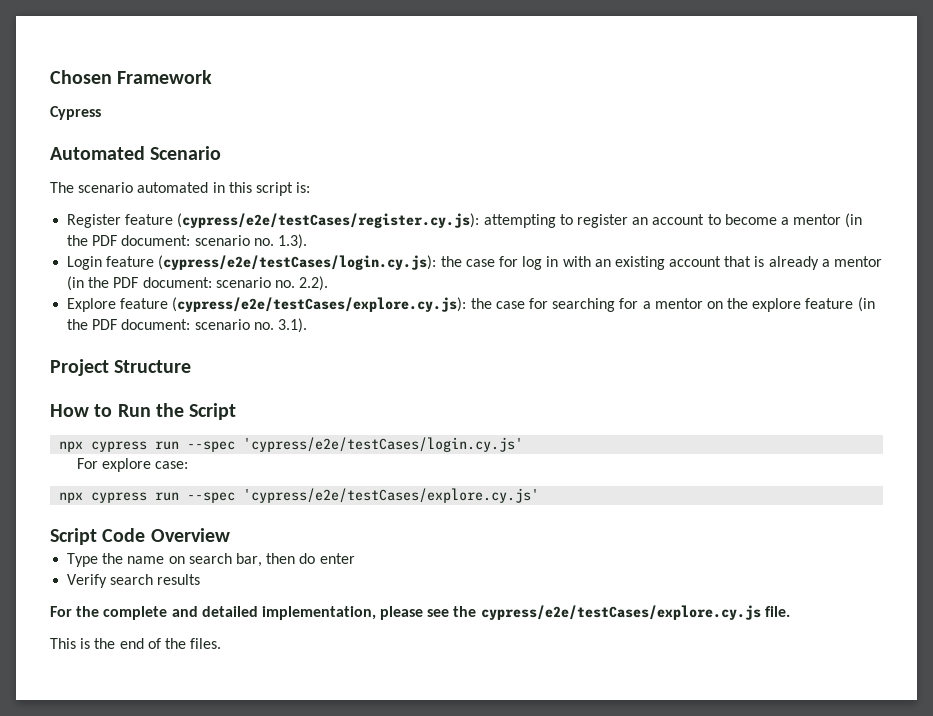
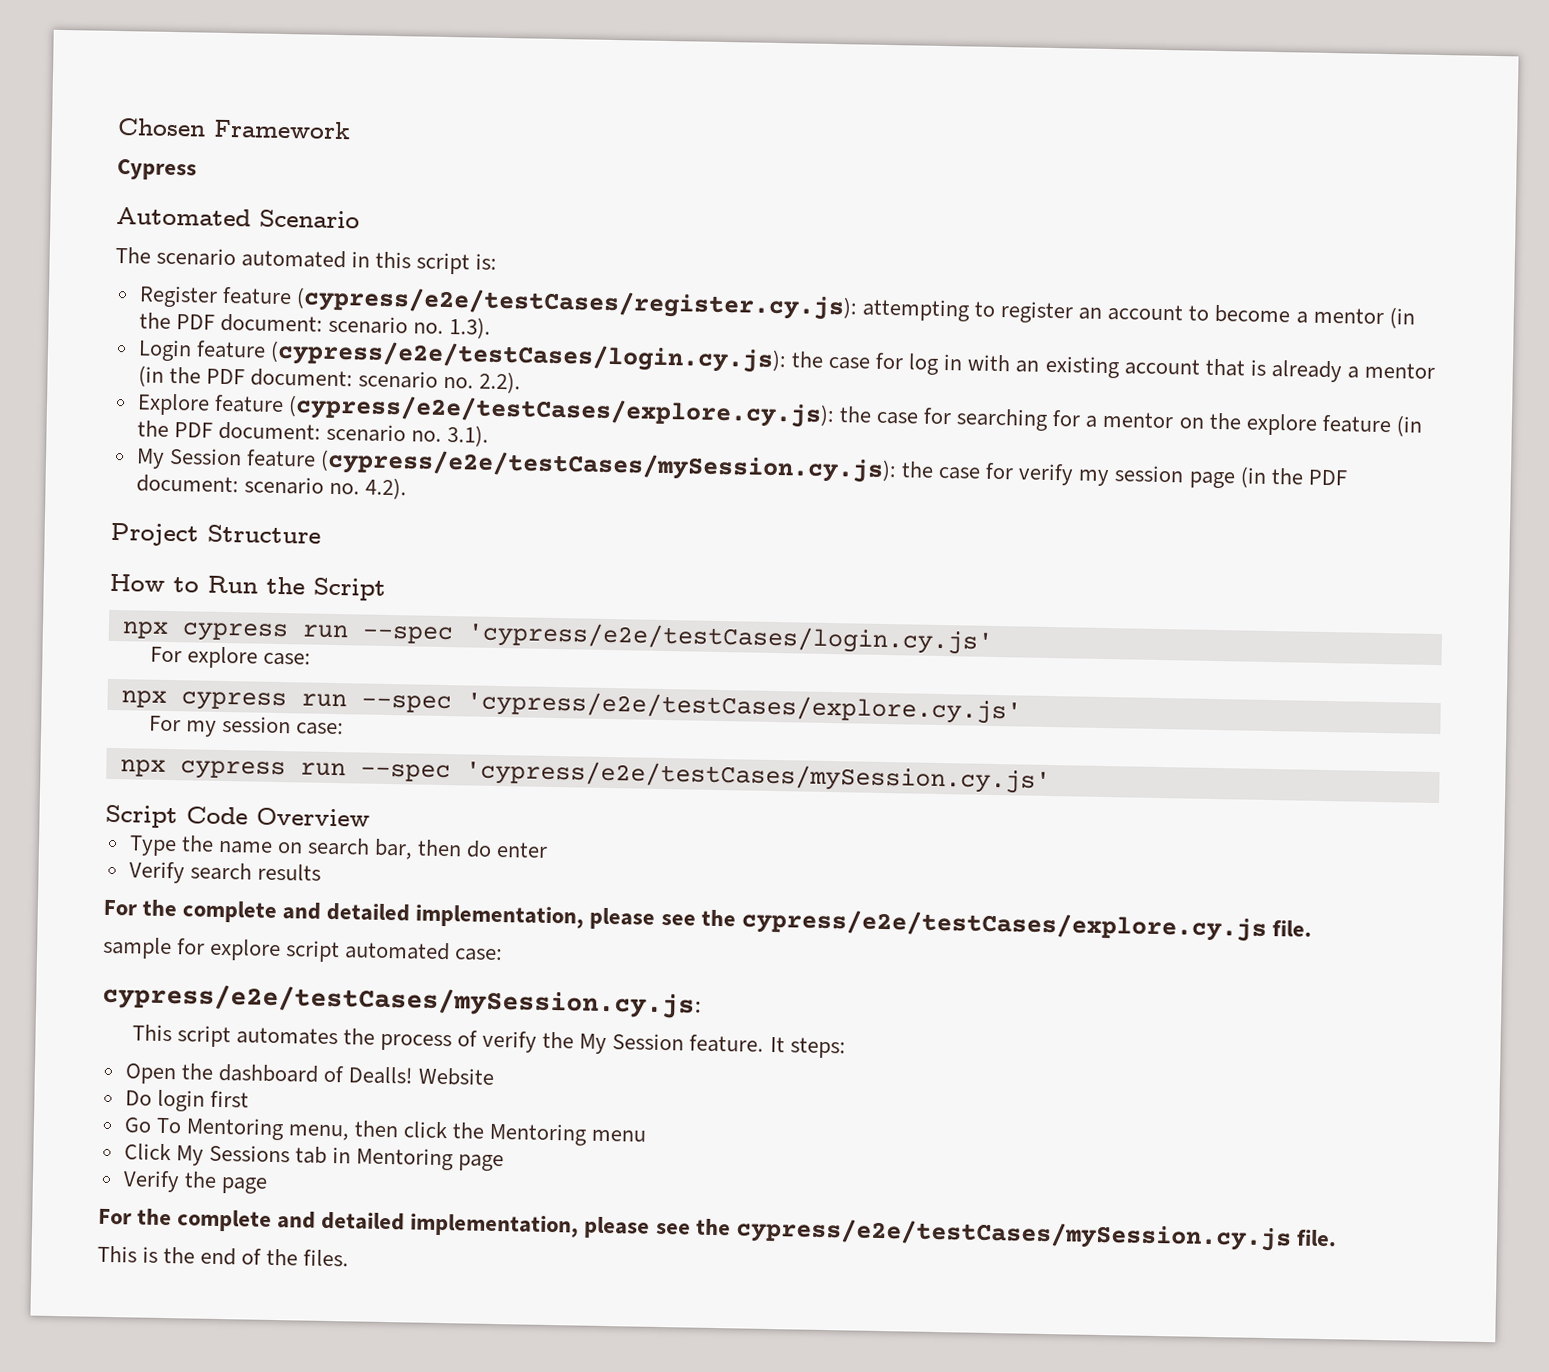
+ My Session feature (cypress/e2e/testCases/mySession.cy.js): the case for verify my session page (in the PDF document: scenario no. 4.2).
+ For my session case:
+ npx cypress run --spec 'cypress/e2e/testCases/mySession.cy.js'
+ sample for explore script automated case:
+ cypress/e2e/testCases/mySession.cy.js:
+ This script automates the process of verify the My Session feature. It steps:
+ Open the dashboard of Dealls! Website
+ Do login first
+ Go To Mentoring menu, then click the Mentoring menu
+ Click My Sessions tab in Mentoring page
+ Verify the page
+ For the complete and detailed implementation, please see the cypress/e2e/testCases/mySession.cy.js file.

